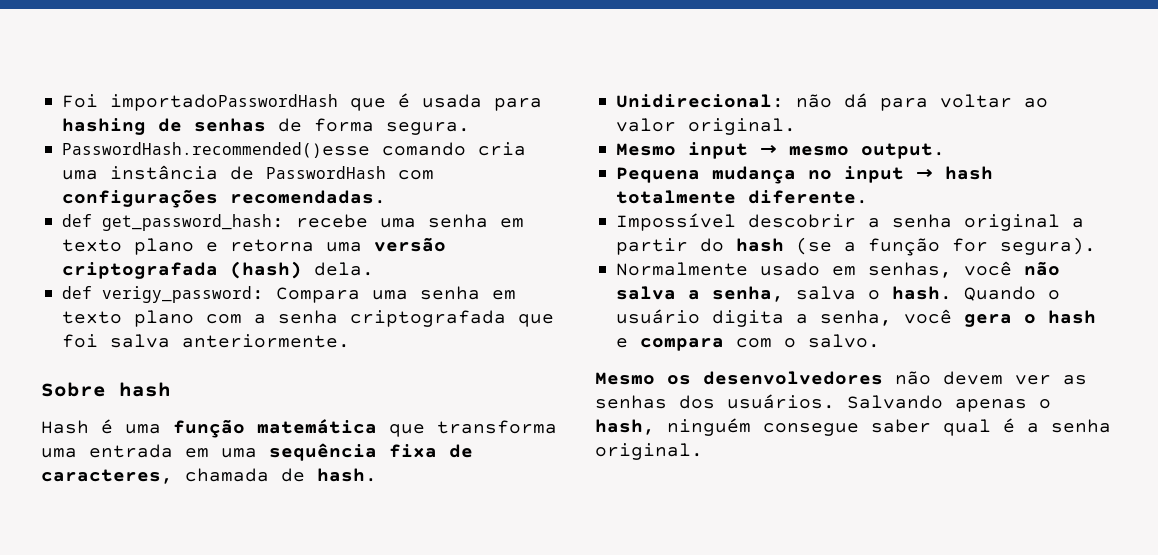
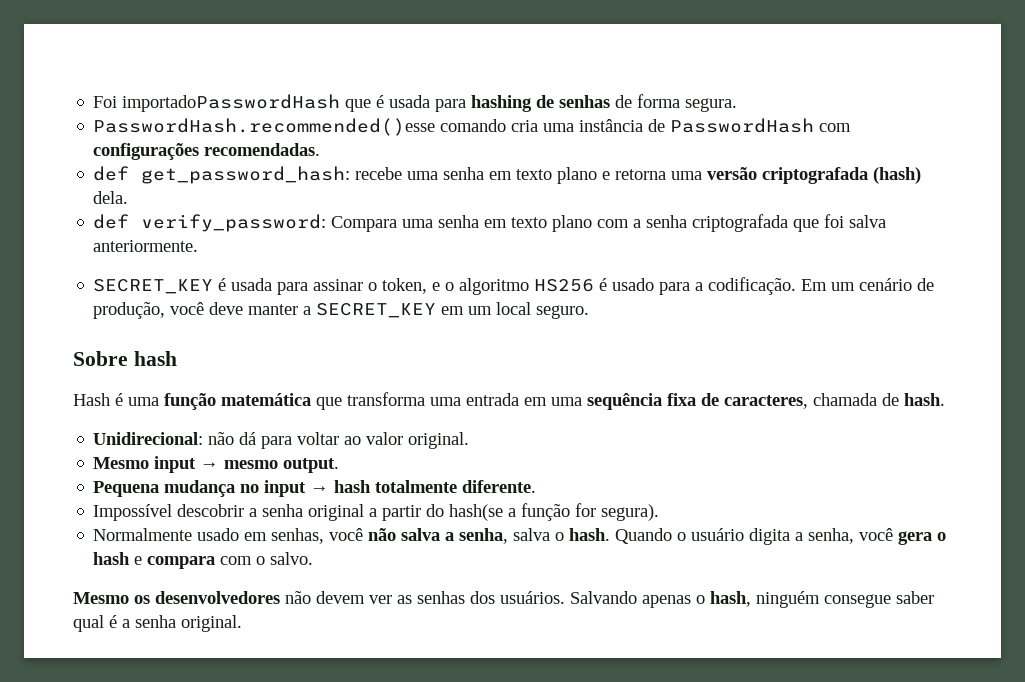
- def verigy_password: Compara uma senha em texto plano com a senha criptografada que foi salva anteriormente.
+ def verify_password: Compara uma senha em texto plano com a senha criptografada que foi salva anteriormente.
+ SECRET_KEY é usada para assinar o token, e o algoritmo HS256 é usado para a codificação. Em um cenário de produção, você deve manter a SECRET_KEY em um local seguro.
- Impossível descobrir a senha original a partir do hash (se a função for segura).
+ Impossível descobrir a senha original a partir do hash(se a função for segura).

